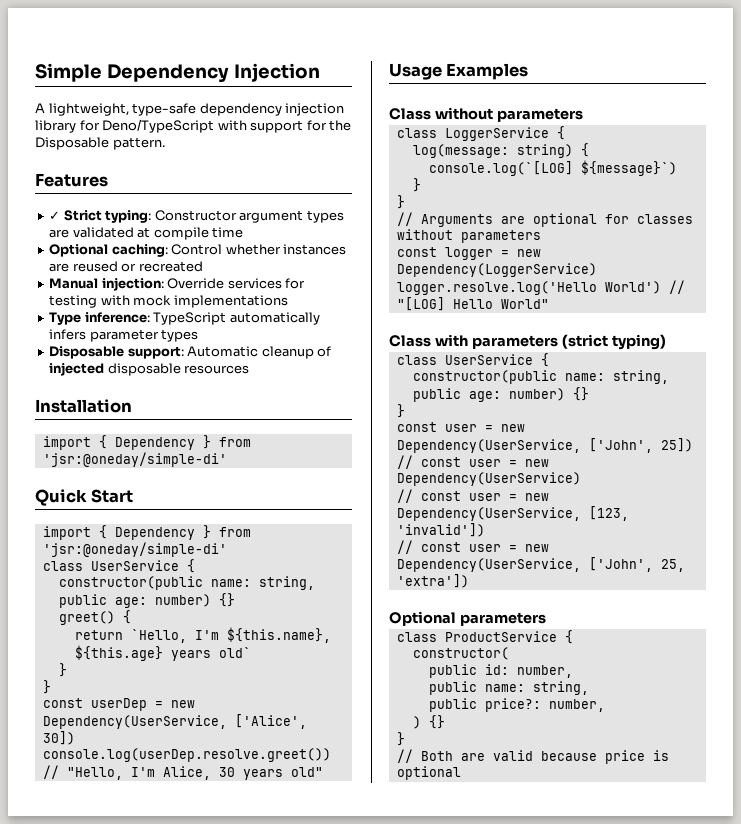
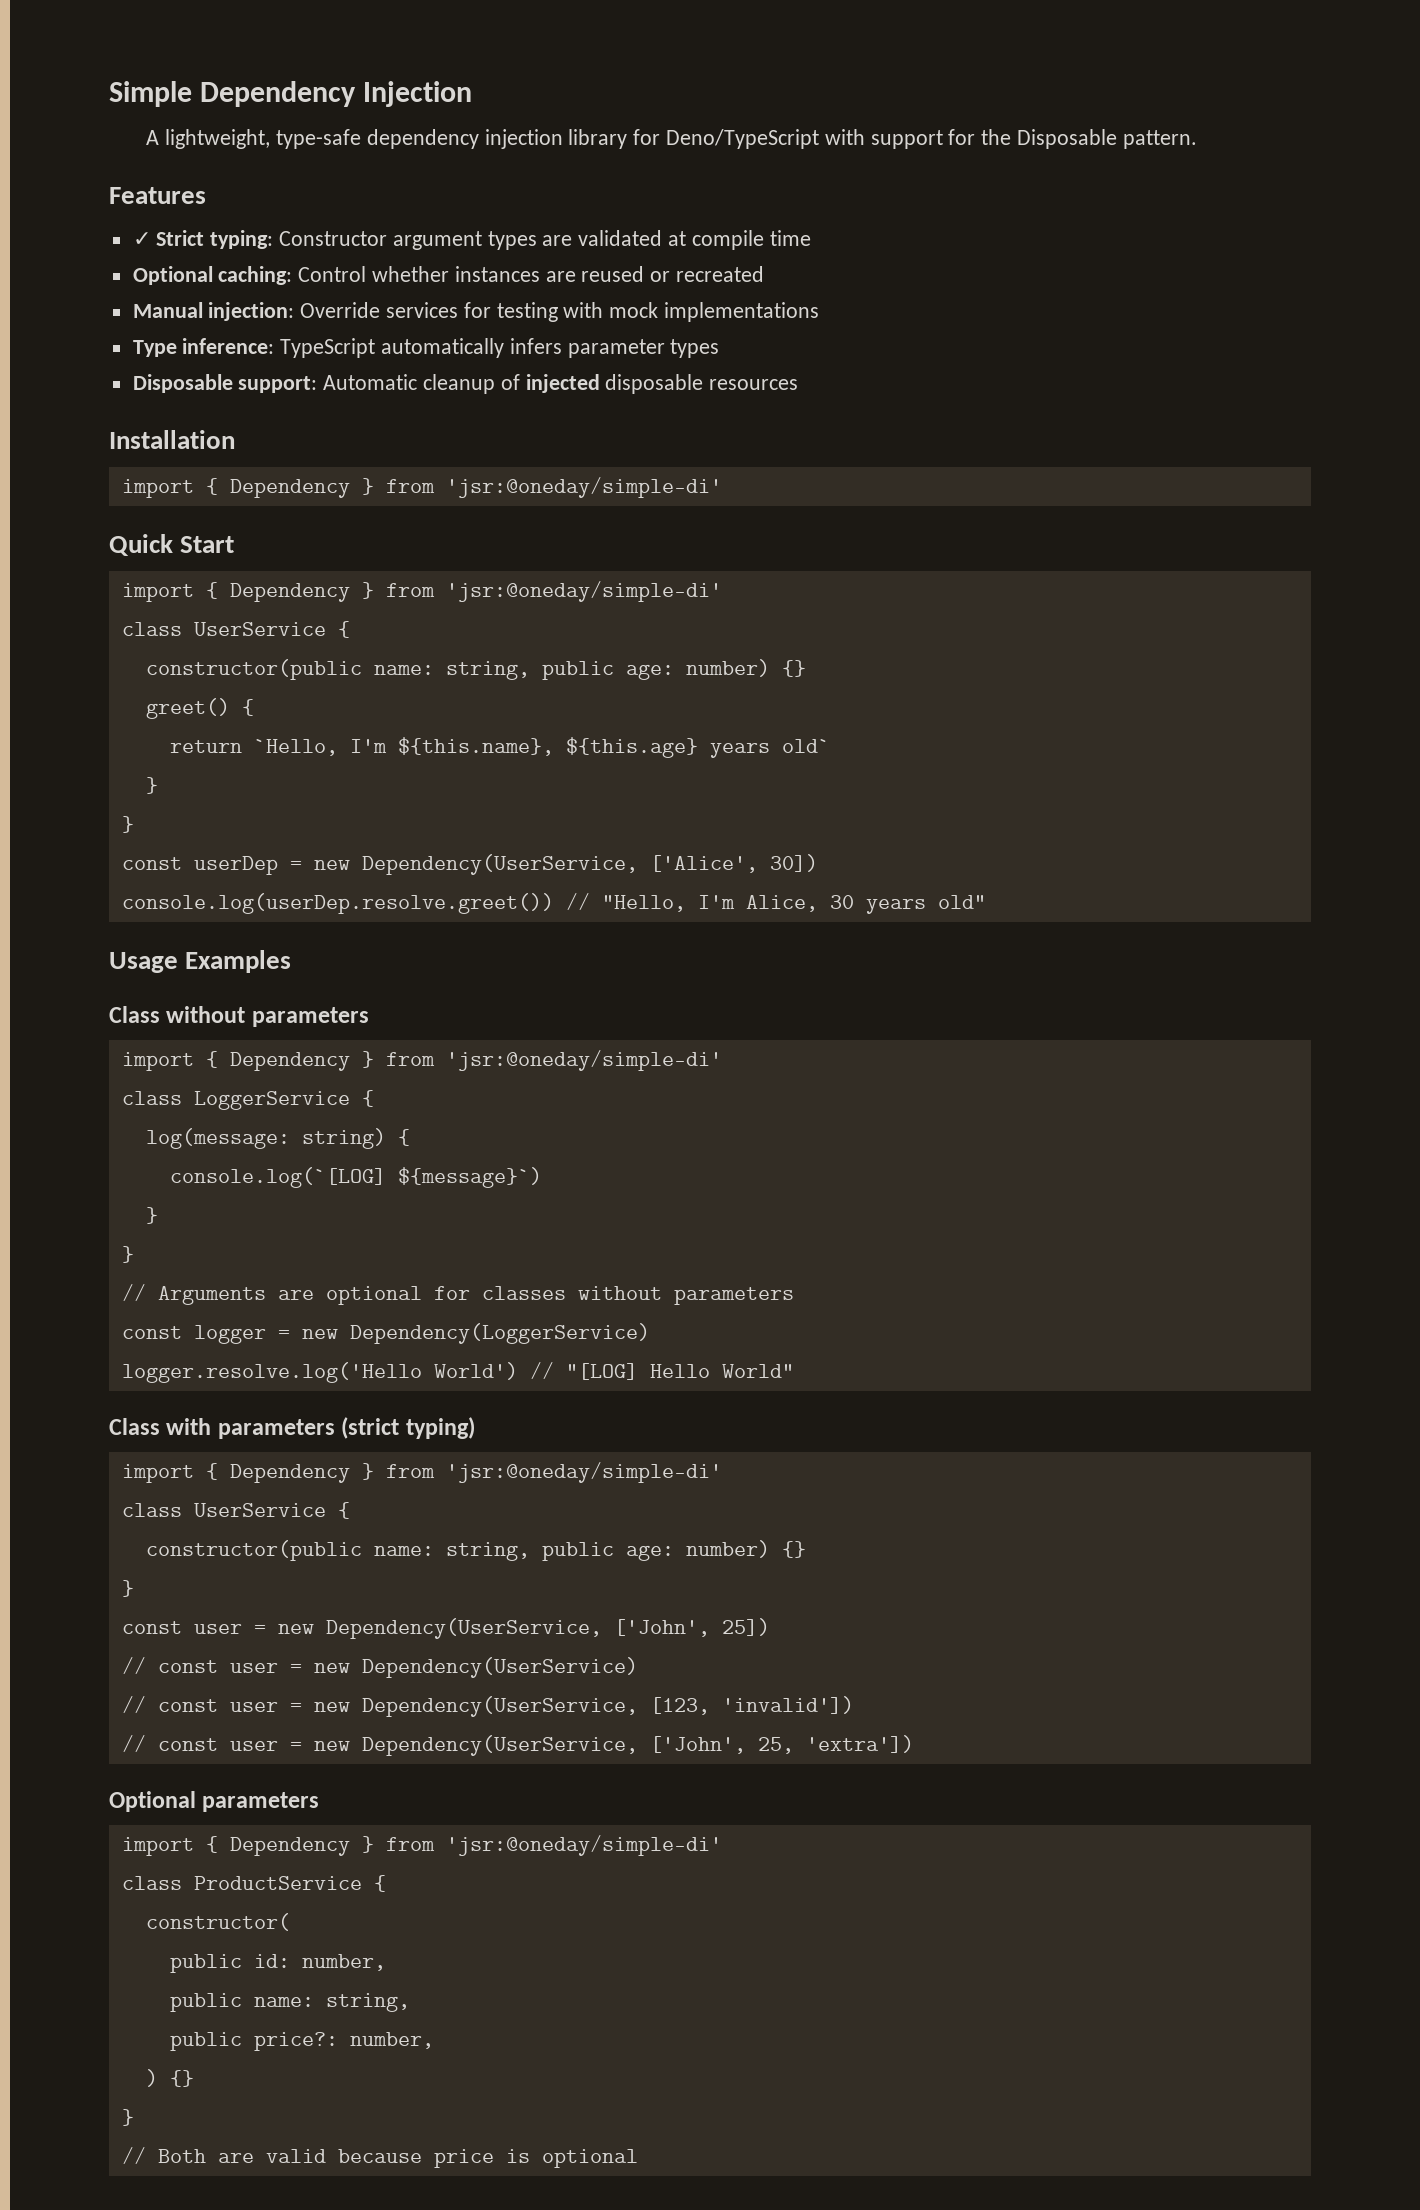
  Class without parameters
+ import { Dependency } from 'jsr:@oneday/simple-di'
  Class with parameters (strict typing)
+ import { Dependency } from 'jsr:@oneday/simple-di'
  Optional parameters
+ import { Dependency } from 'jsr:@oneday/simple-di'

